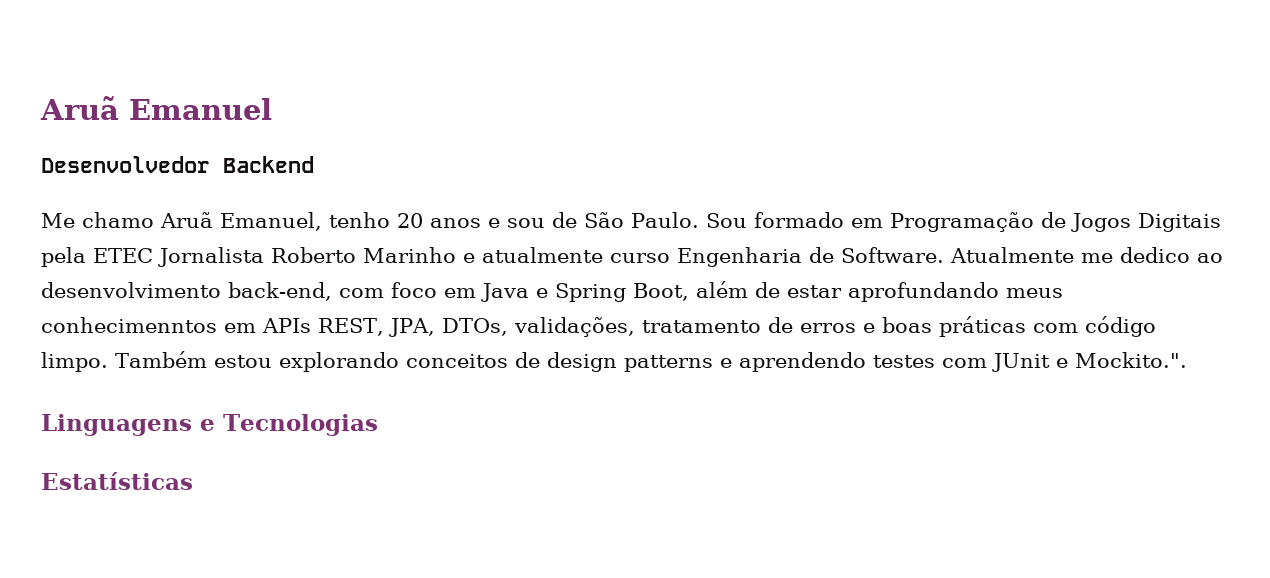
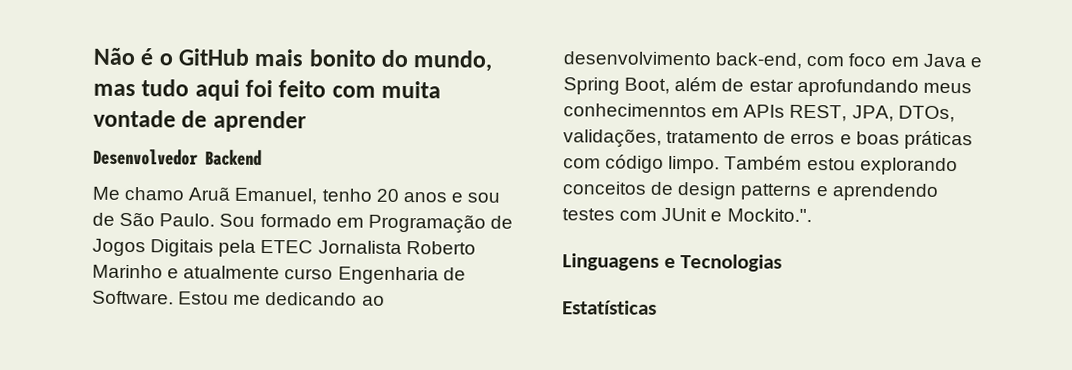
- Aruã Emanuel
+ Não é o GitHub mais bonito do mundo, mas tudo aqui foi feito com muita vontade de aprender
- Atualmente me dedico ao desenvolvimento back-end, com foco em Java e Spring Boot, além de estar aprofundando meus conhecimenntos em APIs REST, JPA, DTOs, validações, tratamento de erros e boas práticas com código limpo.
+ Estou me dedicando ao desenvolvimento back-end, com foco em Java e Spring Boot, além de estar aprofundando meus conhecimenntos em APIs REST, JPA, DTOs, validações, tratamento de erros e boas práticas com código limpo.

